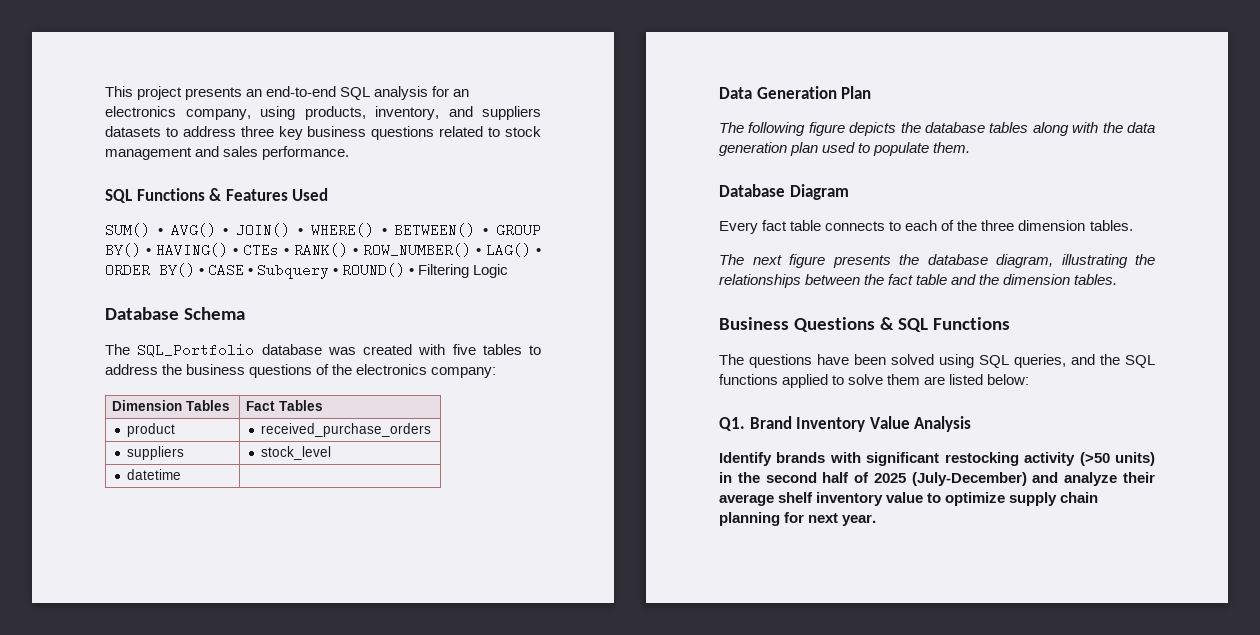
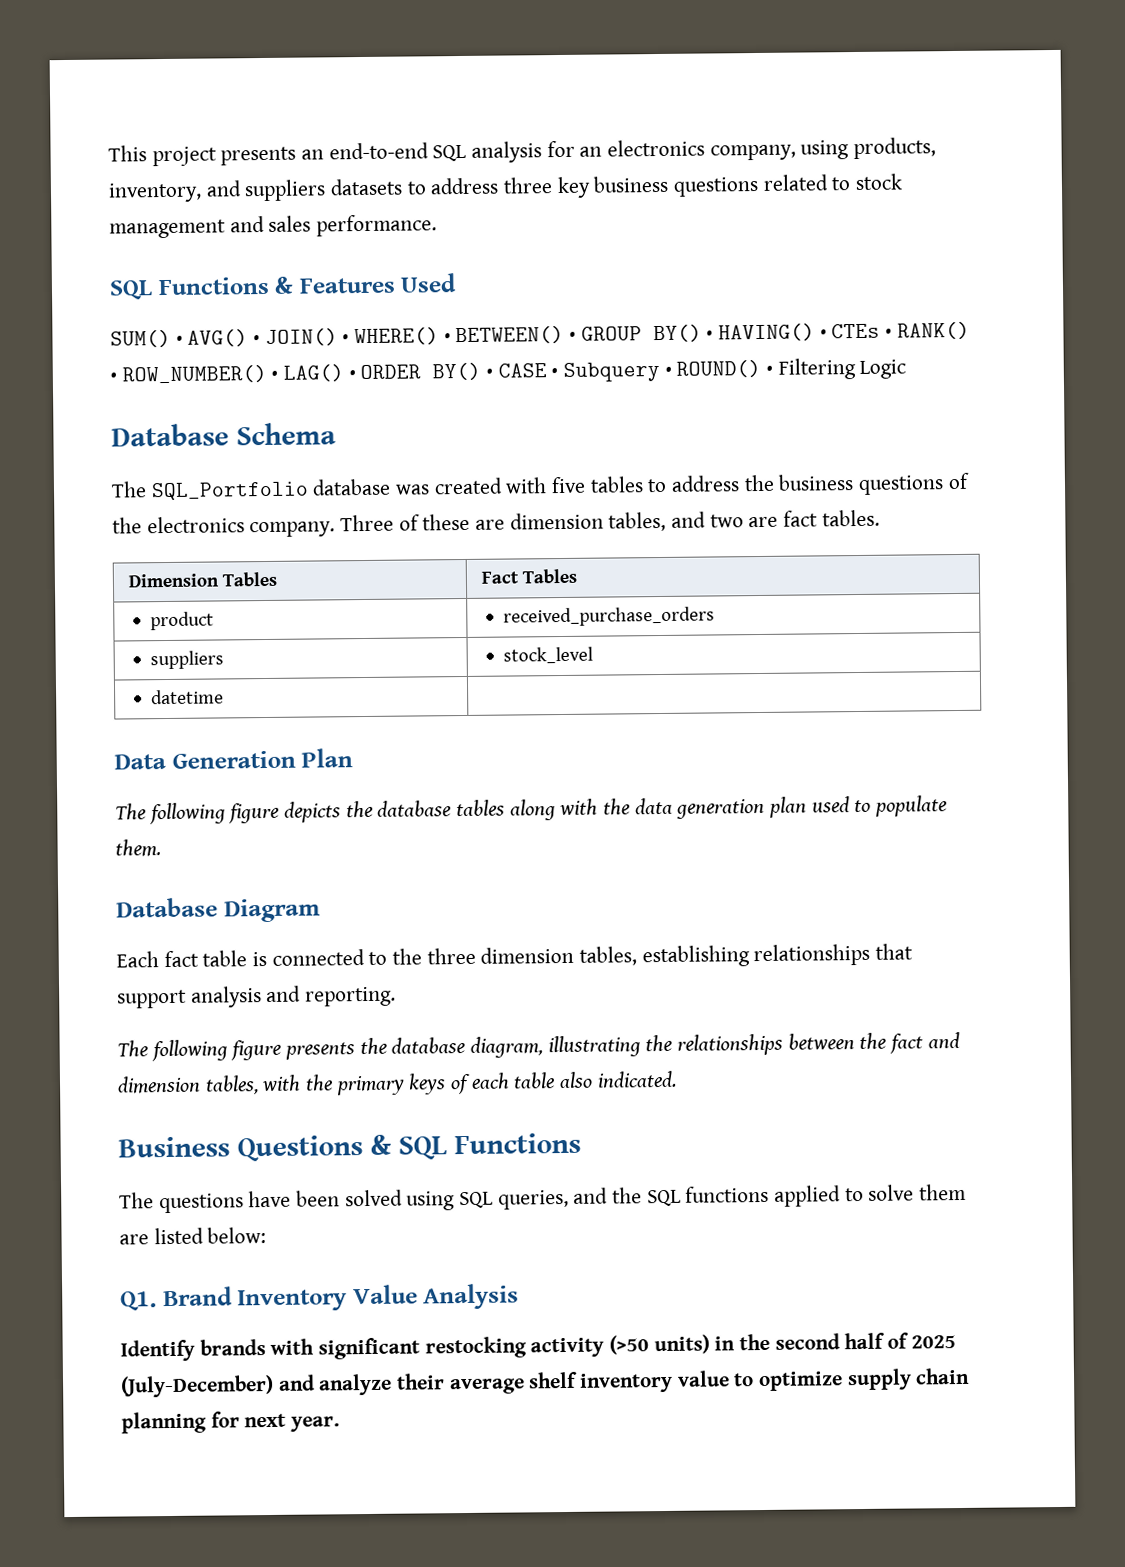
- The SQL_Portfolio database was created with five tables to address the business questions of the electronics company:
+ The SQL_Portfolio database was created with five tables to address the business questions of the electronics company. Three of these are dimension tables, and two are fact tables.
- Every fact table connects to each of the three dimension tables.
- The next figure presents the database diagram, illustrating the relationships between the fact table and the dimension tables.
+ Each fact table is connected to the three dimension tables, establishing relationships that support analysis and reporting.
+ The following figure presents the database diagram, illustrating the relationships between the fact and dimension tables, with the primary keys of each table also indicated.

